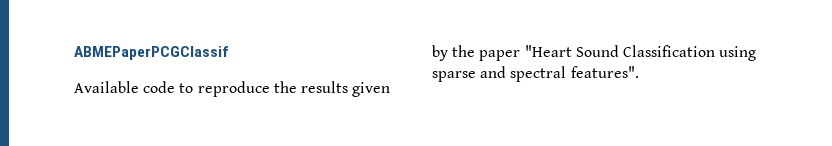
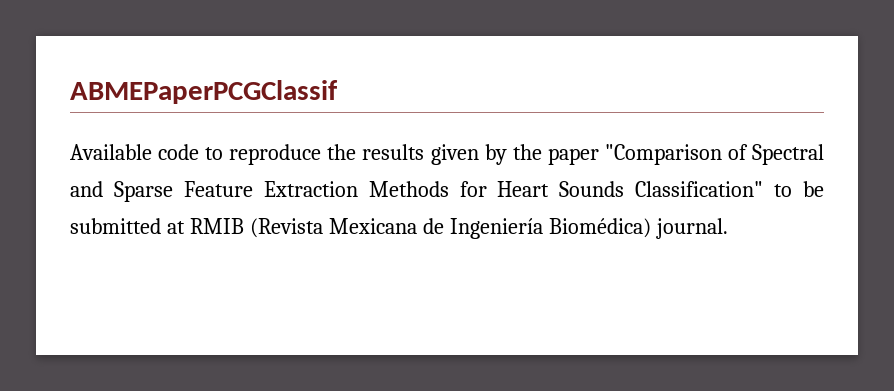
- Available code to reproduce the results given by the paper "Heart Sound Classification using sparse and spectral features".
+ Available code to reproduce the results given by the paper "Comparison of Spectral and Sparse Feature Extraction Methods for Heart Sounds Classification" to be submitted at RMIB (Revista Mexicana de Ingeniería Biomédica) journal.

